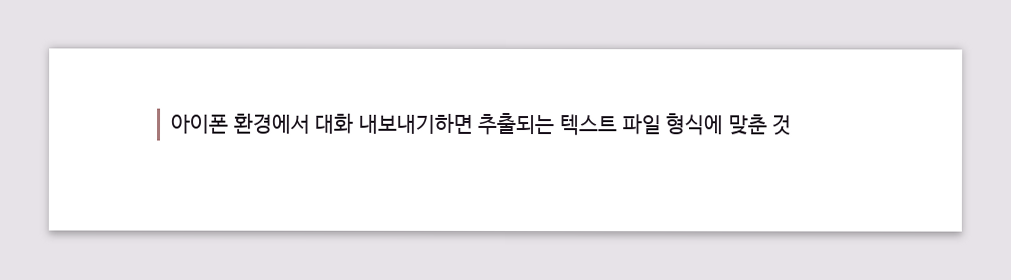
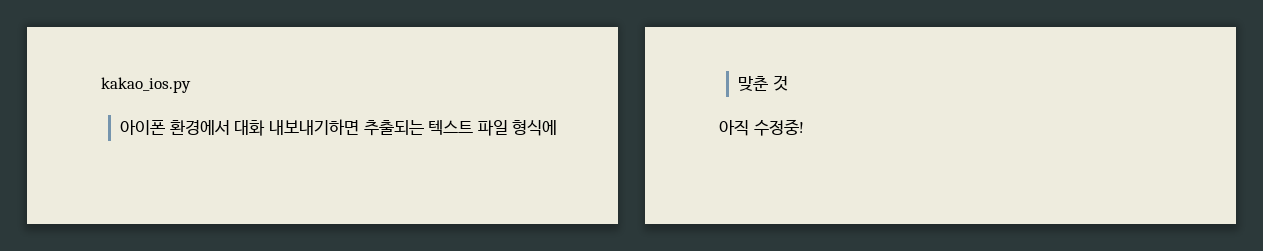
+ kakao_ios.py
+ 아직 수정중!

